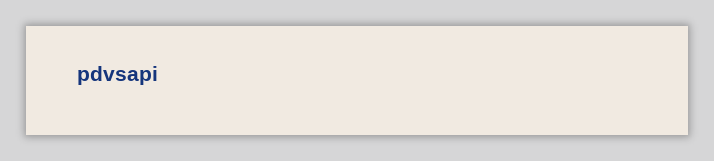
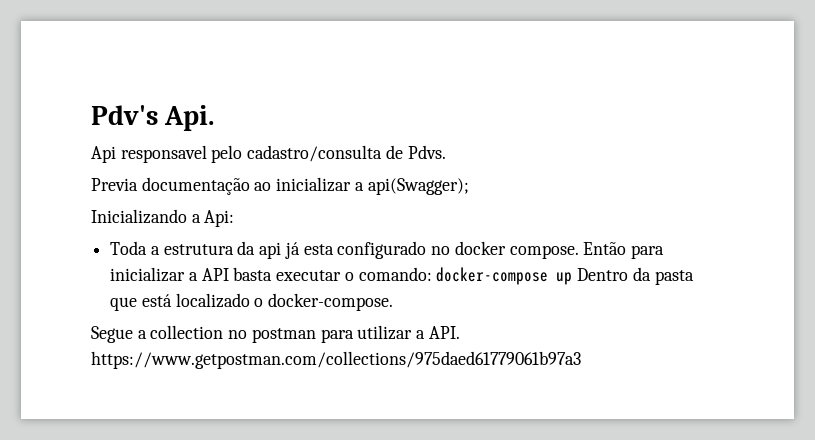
- pdvsapi
+ Pdv's Api.
+ Api responsavel pelo cadastro/consulta de Pdvs.
+ Previa documentação ao inicializar a api(Swagger);
+ Inicializando a Api:
+ Toda a estrutura da api já esta configurado no docker compose. Então para inicializar a API basta executar o comando: docker-compose up Dentro da pasta que está localizado o docker-compose.
+ Segue a collection no postman para utilizar a API. https://www.getpostman.com/collections/975daed61779061b97a3

